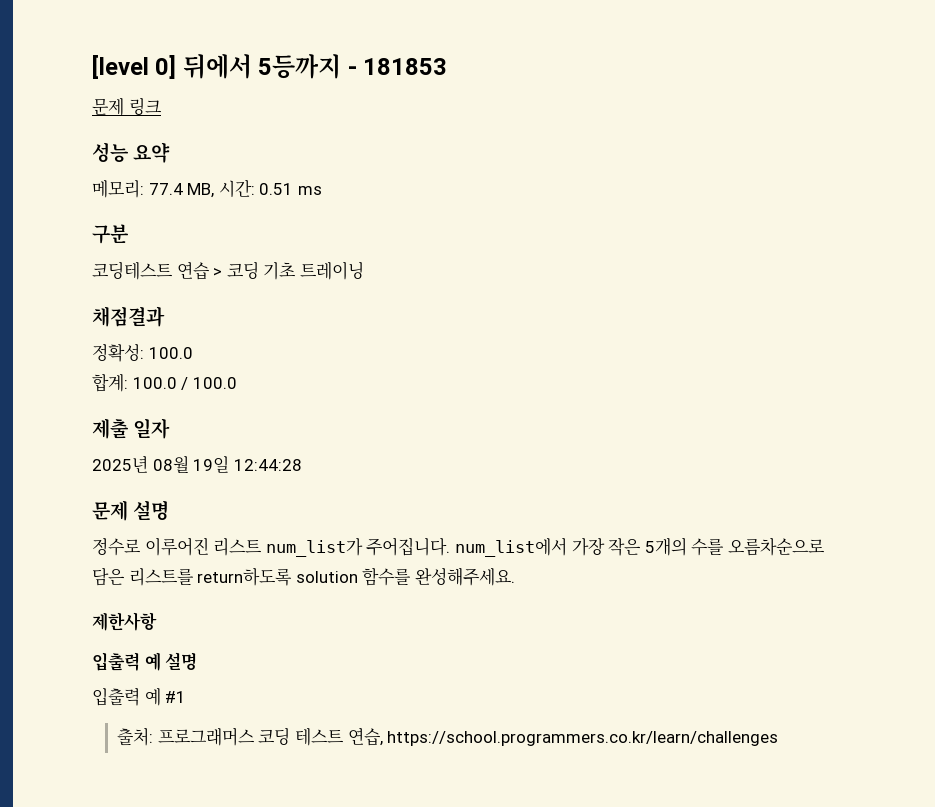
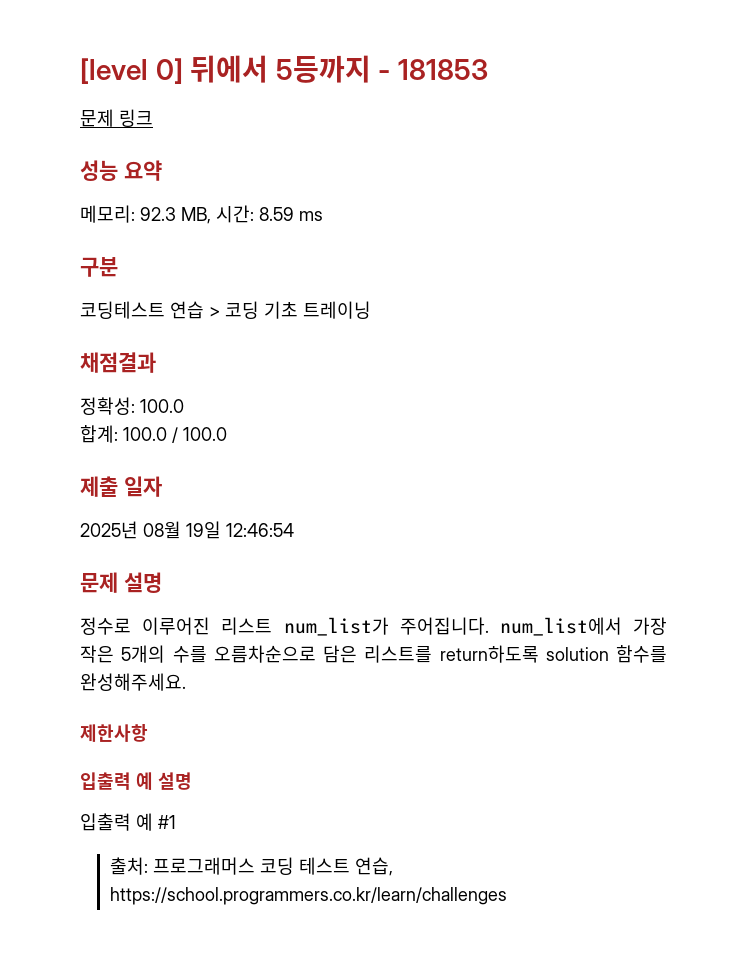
- 메모리: 77.4 MB, 시간: 0.51 ms
+ 메모리: 92.3 MB, 시간: 8.59 ms
- 2025년 08월 19일 12:44:28
+ 2025년 08월 19일 12:46:54

